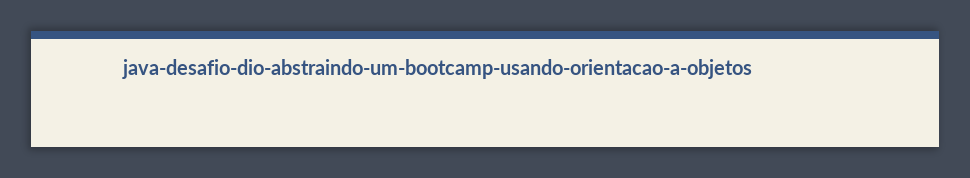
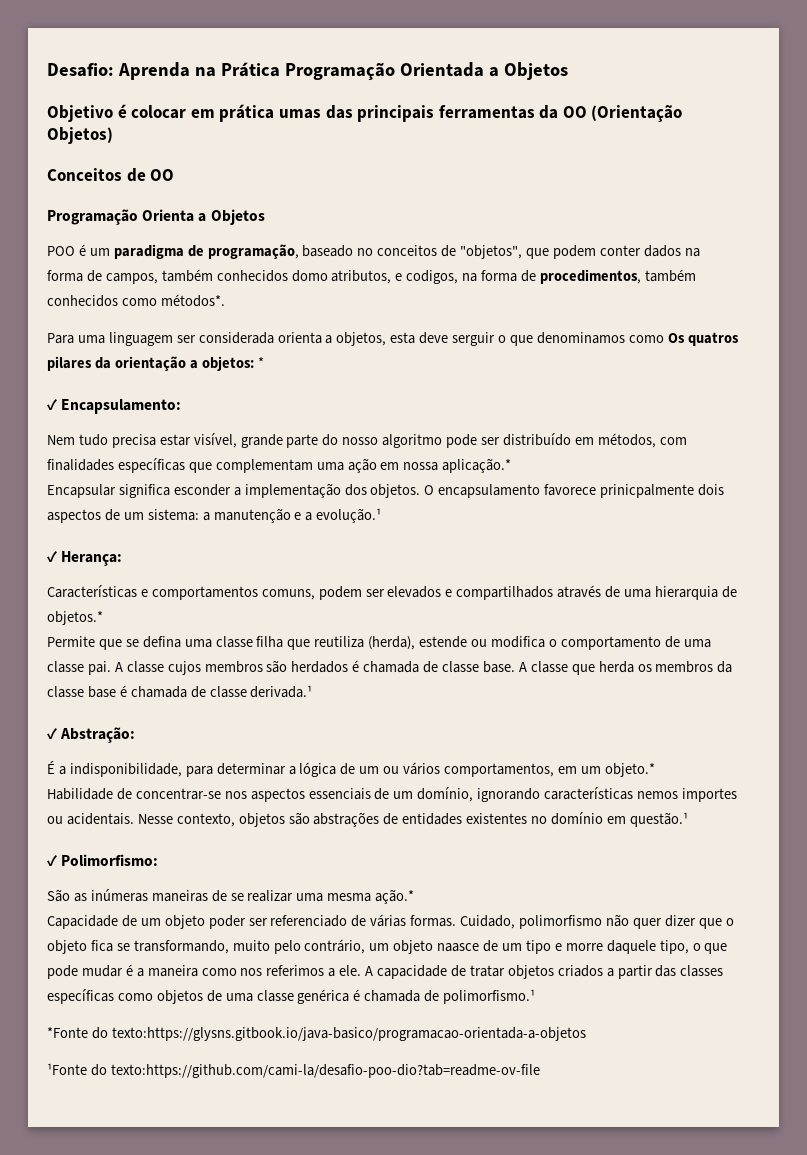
- java-desafio-dio-abstraindo-um-bootcamp-usando-orientacao-a-objetos
+ Desafio: Aprenda na Prática Programação Orientada a Objetos
+ Objetivo é colocar em prática umas das principais ferramentas da OO (Orientação Objetos)
+ Conceitos de OO
+ Programação Orienta a Objetos
+ POO é um paradigma de programação, baseado no conceitos de "objetos", que podem conter dados na forma de campos, também conhecidos domo atributos, e codigos, na forma de procedimentos, também conhecidos como métodos*.
+ Para uma linguagem ser considerada orienta a objetos, esta deve serguir o que denominamos como Os quatros pilares da orientação a objetos: *
+ ✓ Encapsulamento:
+ Nem tudo precisa estar visível, grande parte do nosso algoritmo pode ser distribuído em métodos, com finalidades específicas que complementam uma ação em nossa aplicação.*
+ Encapsular significa esconder a implementação dos objetos. O encapsulamento favorece prinicpalmente dois aspectos de um sistema: a manutenção e a evolução.¹
+ ✓ Herança:
+ Características e comportamentos comuns, podem ser elevados e compartilhados através de uma hierarquia de objetos.*
+ Permite que se defina uma classe filha que reutiliza (herda), estende ou modifica o comportamento de uma classe pai. A classe cujos membros são herdados é chamada de classe base. A classe que herda os membros da classe base é chamada de classe derivada.¹
+ ✓ Abstração:
+ É a indisponibilidade, para determinar a lógica de um ou vários comportamentos, em um objeto.*
+ Habilidade de concentrar-se nos aspectos essenciais de um domínio, ignorando características nemos importes ou acidentais. Nesse contexto, objetos são abstrações de entidades existentes no domínio em questão.¹
+ ✓ Polimorfismo:
+ São as inúmeras maneiras de se realizar uma mesma ação.*
+ Capacidade de um objeto poder ser referenciado de várias formas. Cuidado, polimorfismo não quer dizer que o objeto fica se transformando, muito pelo contrário, um objeto naasce de um tipo e morre daquele tipo, o que pode mudar é a maneira como nos referimos a ele. A capacidade de tratar objetos criados a partir das classes específicas como objetos de uma classe genérica é chamada de polimorfismo.¹
+ *Fonte do texto:https://glysns.gitbook.io/java-basico/programacao-orientada-a-objetos
+ ¹Fonte do texto:https://github.com/cami-la/desafio-poo-dio?tab=readme-ov-file

